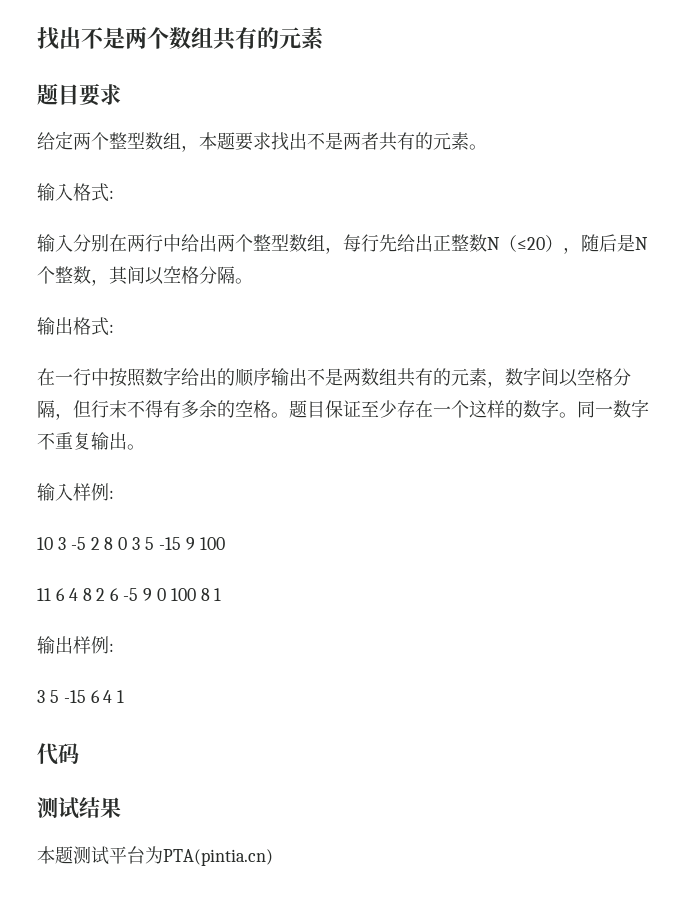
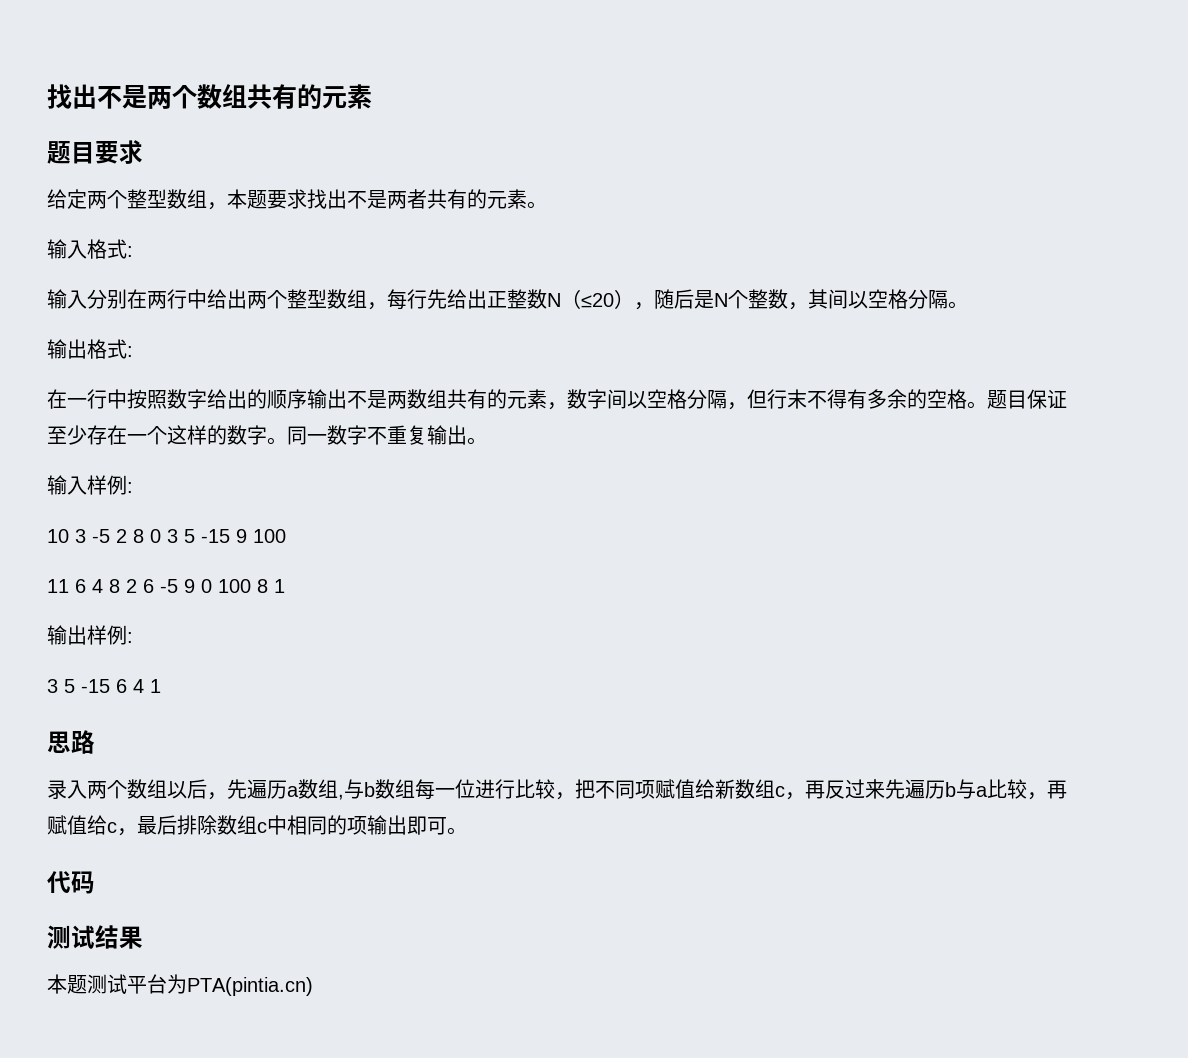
+ 思路
+ 录入两个数组以后，先遍历a数组,与b数组每一位进行比较，把不同项赋值给新数组c，再反过来先遍历b与a比较，再赋值给c，最后排除数组c中相同的项输出即可。

